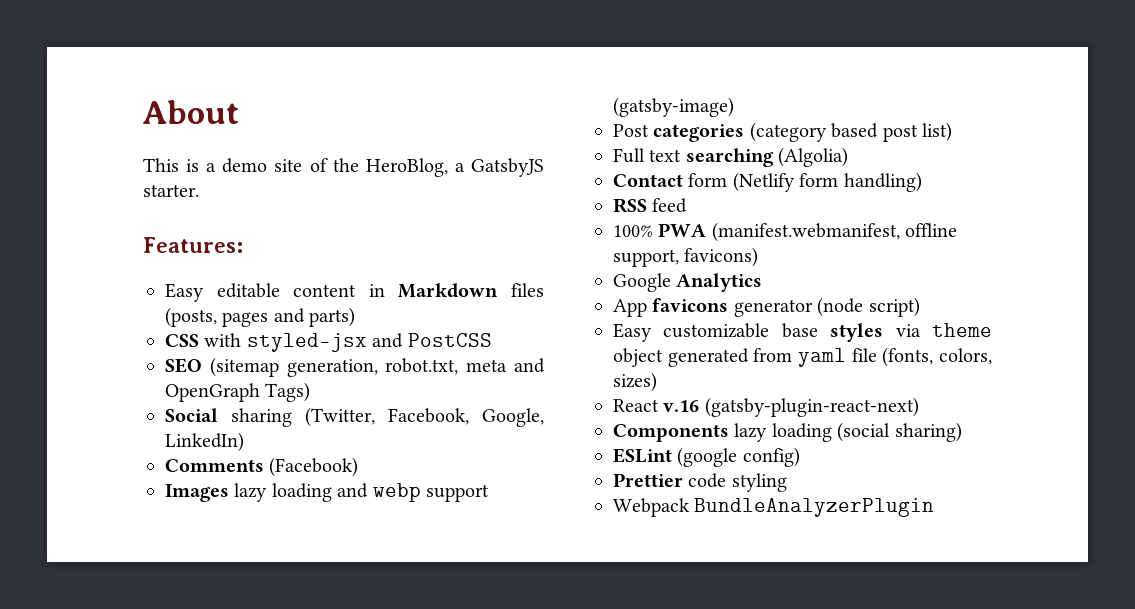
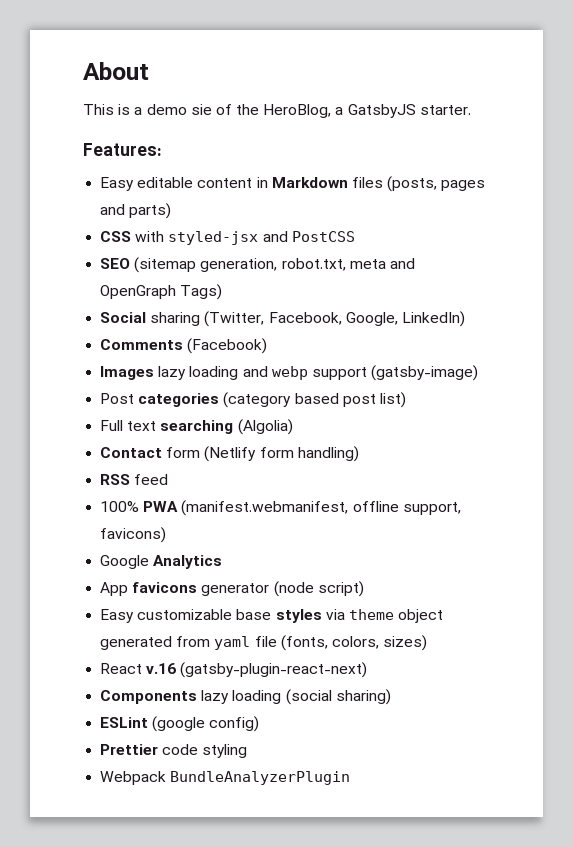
- This is a demo site of the HeroBlog, a GatsbyJS starter.
+ This is a demo sie of the HeroBlog, a GatsbyJS starter.

